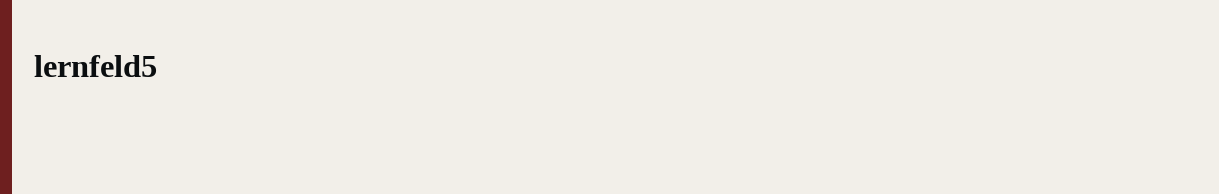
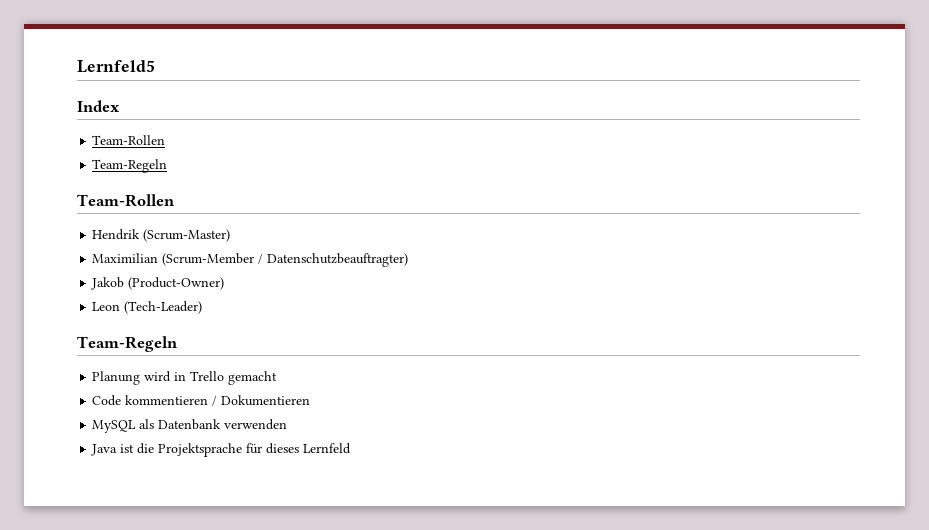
- lernfeld5
+ Lernfeld5
+ Index
+ Team-Rollen
+ Team-Regeln
+ Team-Rollen
+ Hendrik (Scrum-Master)
+ Maximilian (Scrum-Member / Datenschutzbeauftragter)
+ Jakob (Product-Owner)
+ Leon (Tech-Leader)
+ Team-Regeln
+ Planung wird in Trello gemacht
+ Code kommentieren / Dokumentieren
+ MySQL als Datenbank verwenden
+ Java ist die Projektsprache für dieses Lernfeld

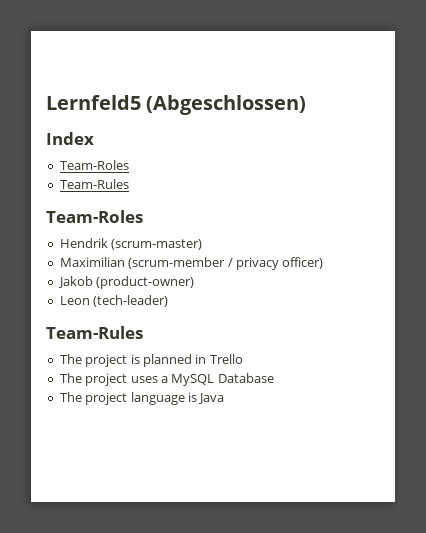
- Lernfeld5
+ Lernfeld5 (Abgeschlossen)
  Index
- Team-Rollen
- Team-Regeln
- Team-Rollen
+ Team-Roles
+ Team-Rules
+ Team-Roles
- Hendrik (Scrum-Master)
+ Hendrik (scrum-master)
- Maximilian (Scrum-Member / Datenschutzbeauftragter)
+ Maximilian (scrum-member / privacy officer)
- Jakob (Product-Owner)
+ Jakob (product-owner)
- Leon (Tech-Leader)
- Team-Regeln
- Planung wird in Trello gemacht
- Code kommentieren / Dokumentieren
- MySQL als Datenbank verwenden
- Java ist die Projektsprache für dieses Lernfeld
+ Leon (tech-leader)
+ Team-Rules
+ The project is planned in Trello
+ The project uses a MySQL Database
+ The project language is Java

